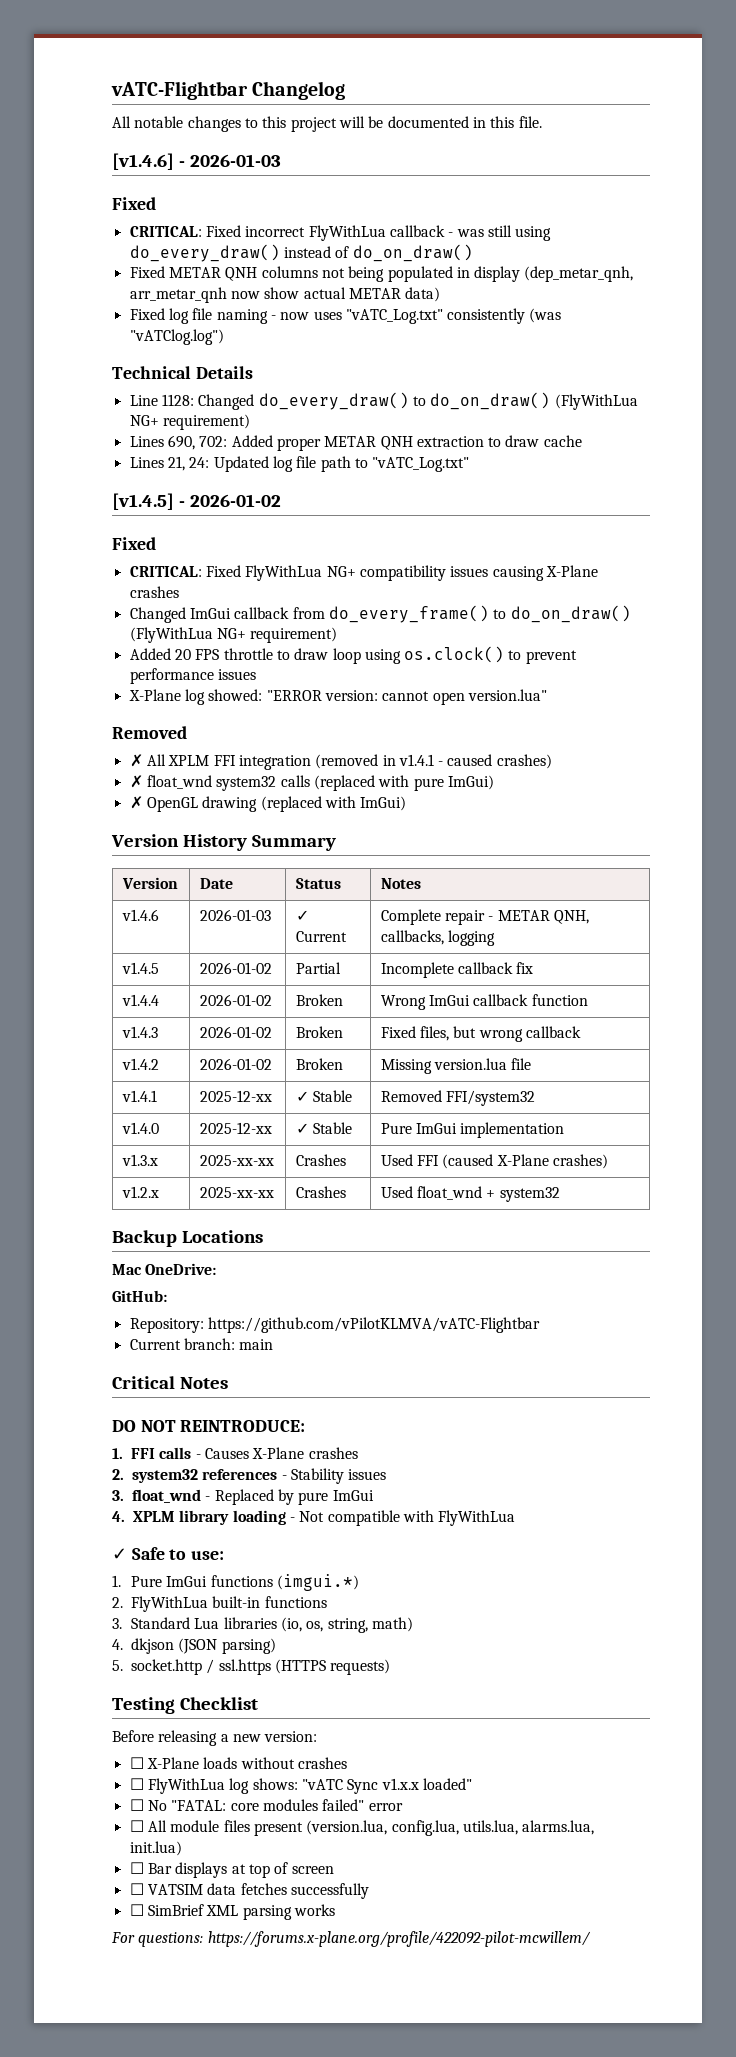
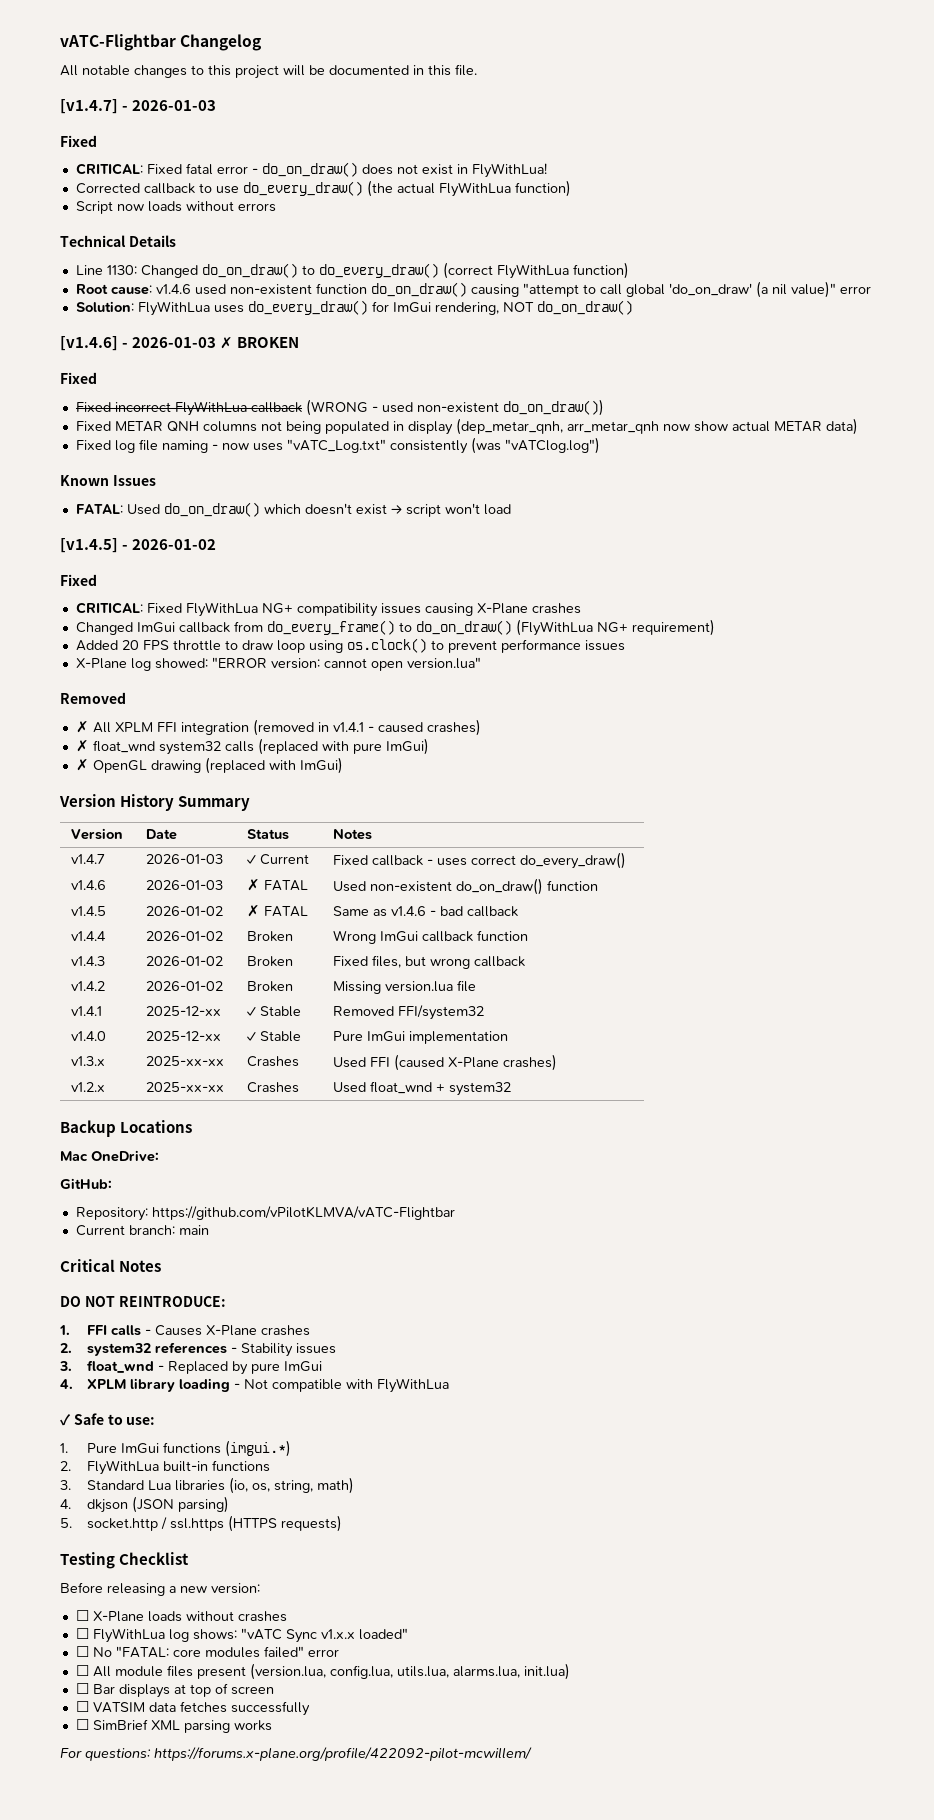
- [v1.4.6] - 2026-01-03
+ [v1.4.7] - 2026-01-03
- CRITICAL: Fixed incorrect FlyWithLua callback - was still using do_every_draw() instead of do_on_draw()
+ CRITICAL: Fixed fatal error - do_on_draw() does not exist in FlyWithLua!
+ Corrected callback to use do_every_draw() (the actual FlyWithLua function)
+ Script now loads without errors
+ Technical Details
+ Line 1130: Changed do_on_draw() to do_every_draw() (correct FlyWithLua function)
+ Root cause: v1.4.6 used non-existent function do_on_draw() causing "attempt to call global 'do_on_draw' (a nil value)" error
+ Solution: FlyWithLua uses do_every_draw() for ImGui rendering, NOT do_on_draw()
+ [v1.4.6] - 2026-01-03 ✗ BROKEN
+ Fixed
+ Fixed incorrect FlyWithLua callback (WRONG - used non-existent do_on_draw())
- Technical Details
- Line 1128: Changed do_every_draw() to do_on_draw() (FlyWithLua NG+ requirement)
- Lines 690, 702: Added proper METAR QNH extraction to draw cache
- Lines 21, 24: Updated log file path to "vATC_Log.txt"
+ Known Issues
+ FATAL: Used do_on_draw() which doesn't exist → script won't load
- v1.4.6 | 2026-01-03 | ✓ Current | Complete repair - METAR QNH, callbacks, logging
- v1.4.5 | 2026-01-02 | Partial | Incomplete callback fix
+ v1.4.7 | 2026-01-03 | ✓ Current | Fixed callback - uses correct do_every_draw()
+ v1.4.6 | 2026-01-03 | ✗ FATAL | Used non-existent do_on_draw() function
+ v1.4.5 | 2026-01-02 | ✗ FATAL | Same as v1.4.6 - bad callback

